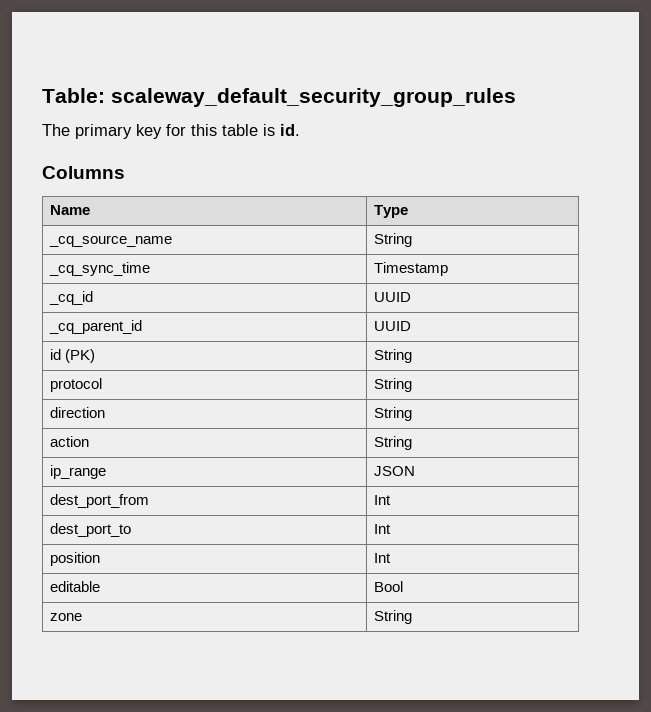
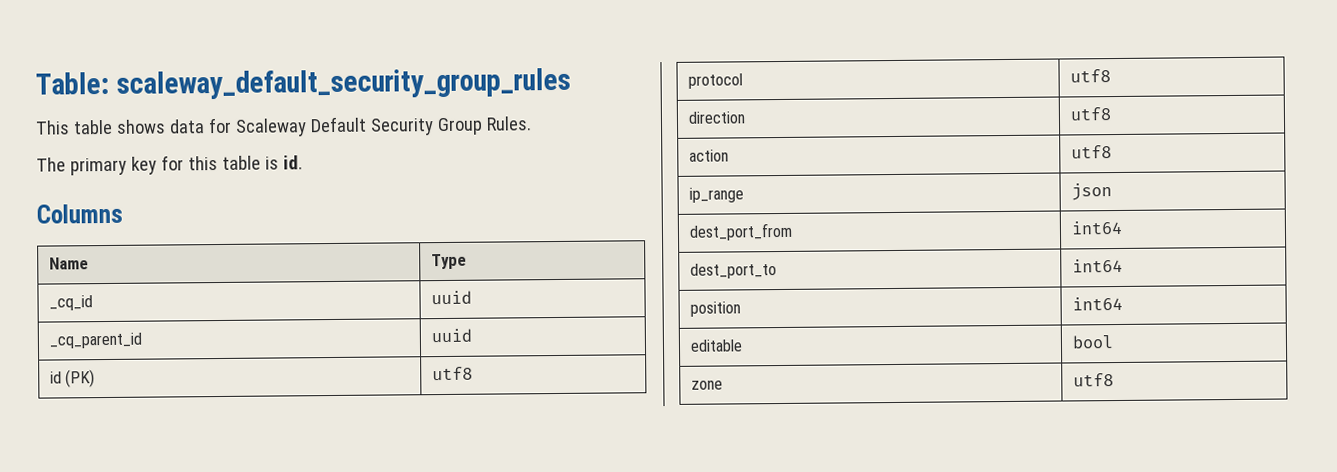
+ This table shows data for Scaleway Default Security Group Rules.
- _cq_source_name | String
- _cq_sync_time | Timestamp
- _cq_id | UUID
+ _cq_id | uuid
- _cq_parent_id | UUID
+ _cq_parent_id | uuid
- id (PK) | String
+ id (PK) | utf8
- protocol | String
+ protocol | utf8
- direction | String
+ direction | utf8
- action | String
+ action | utf8
- ip_range | JSON
+ ip_range | json
- dest_port_from | Int
+ dest_port_from | int64
- dest_port_to | Int
+ dest_port_to | int64
- position | Int
+ position | int64
- editable | Bool
+ editable | bool
- zone | String
+ zone | utf8

